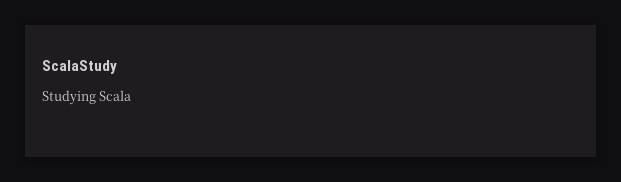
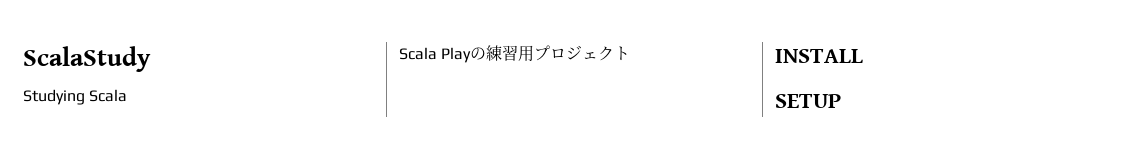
+ Scala Playの練習用プロジェクト
+ INSTALL
+ SETUP

